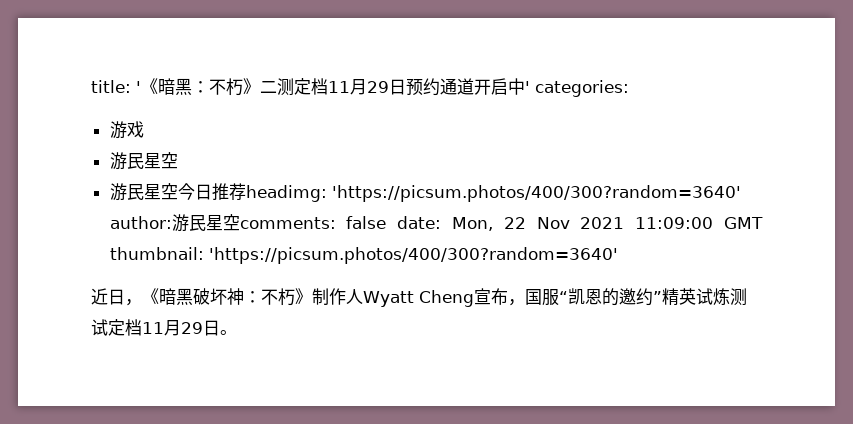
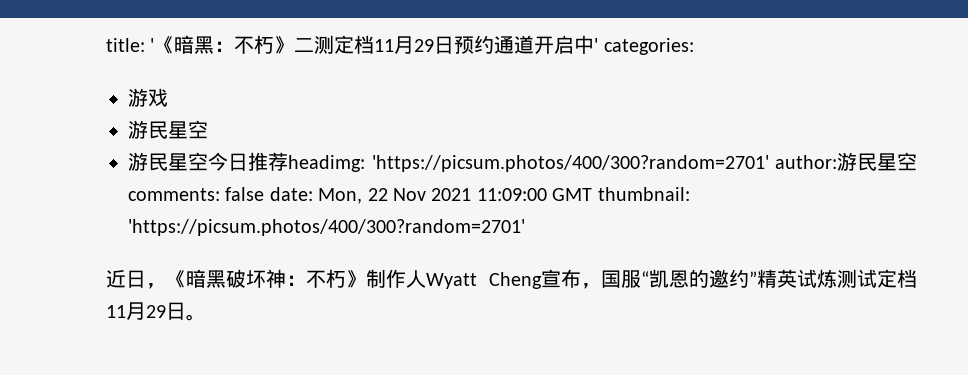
- 游民星空今日推荐headimg: 'https://picsum.photos/400/300?random=3640' author:游民星空comments: false date: Mon, 22 Nov 2021 11:09:00 GMT thumbnail: 'https://picsum.photos/400/300?random=3640'
+ 游民星空今日推荐headimg: 'https://picsum.photos/400/300?random=2701' author:游民星空comments: false date: Mon, 22 Nov 2021 11:09:00 GMT thumbnail: 'https://picsum.photos/400/300?random=2701'

